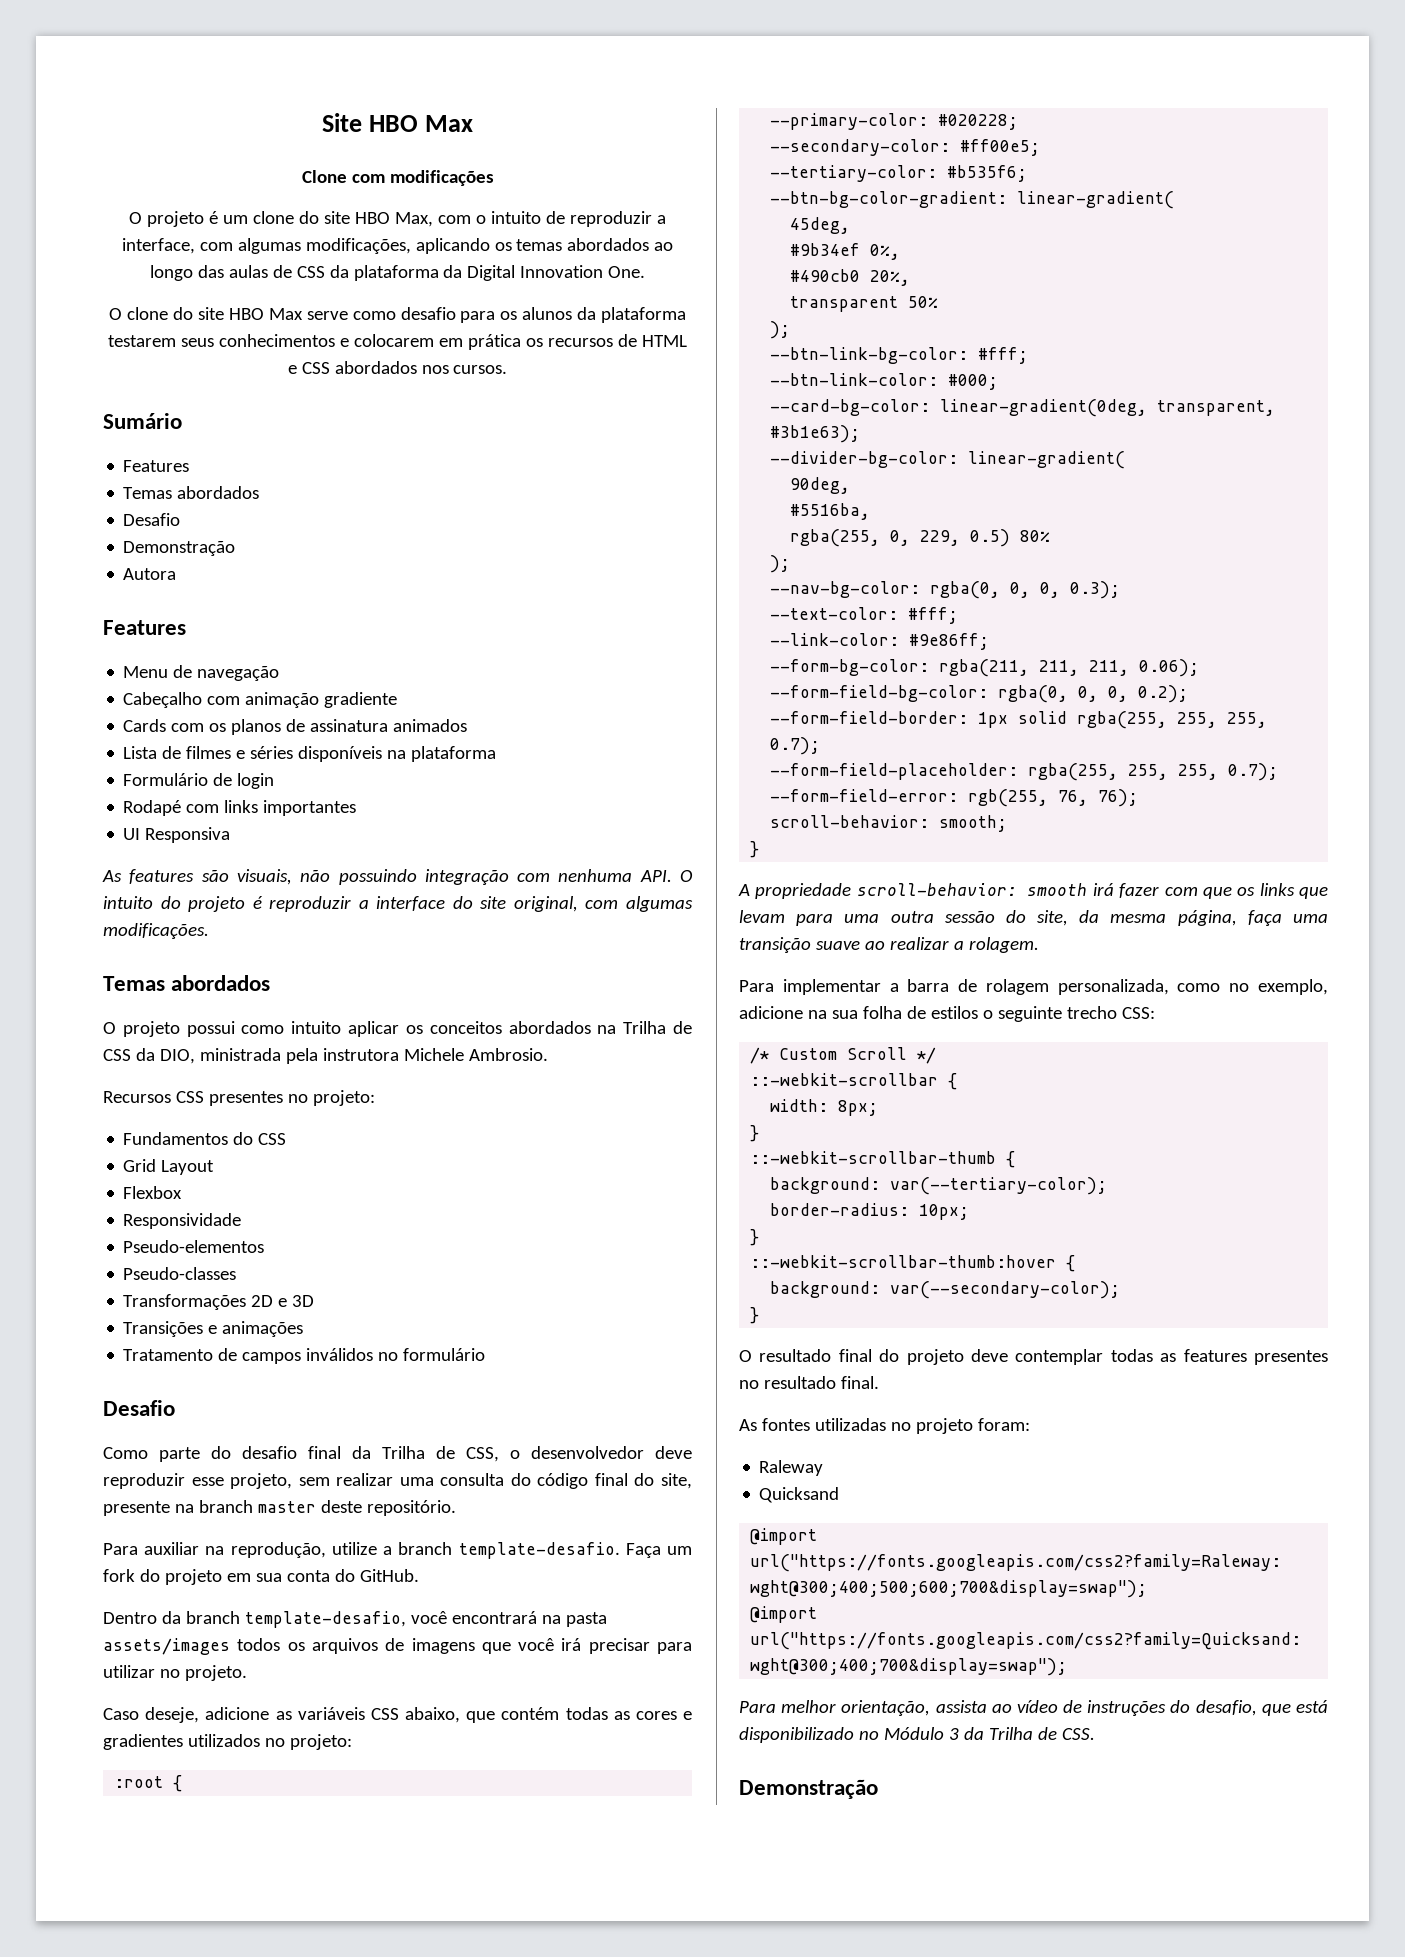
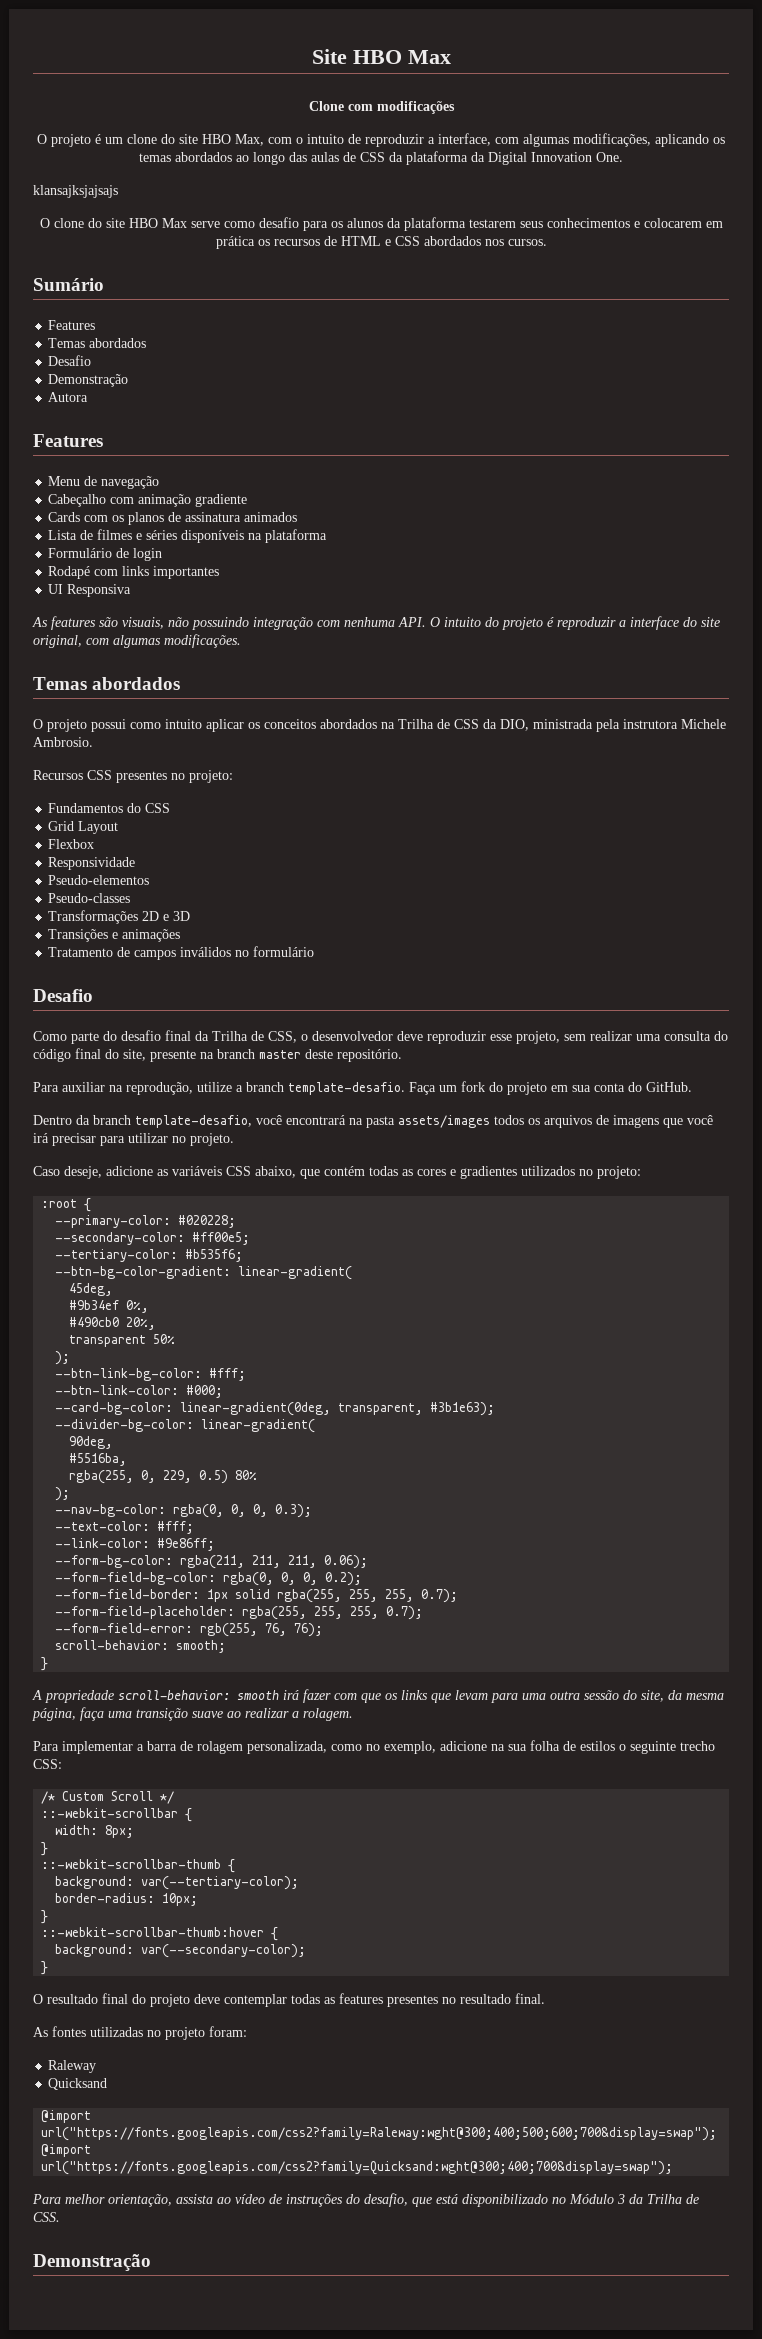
+ klansajksjajsajs

